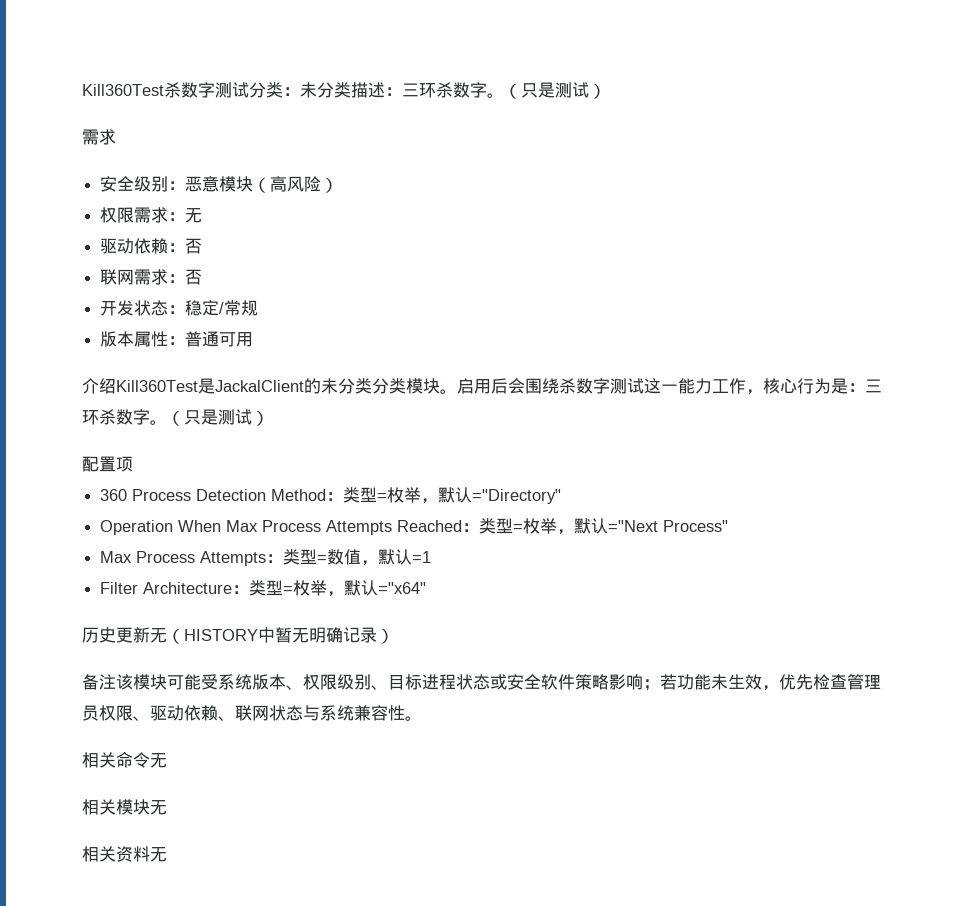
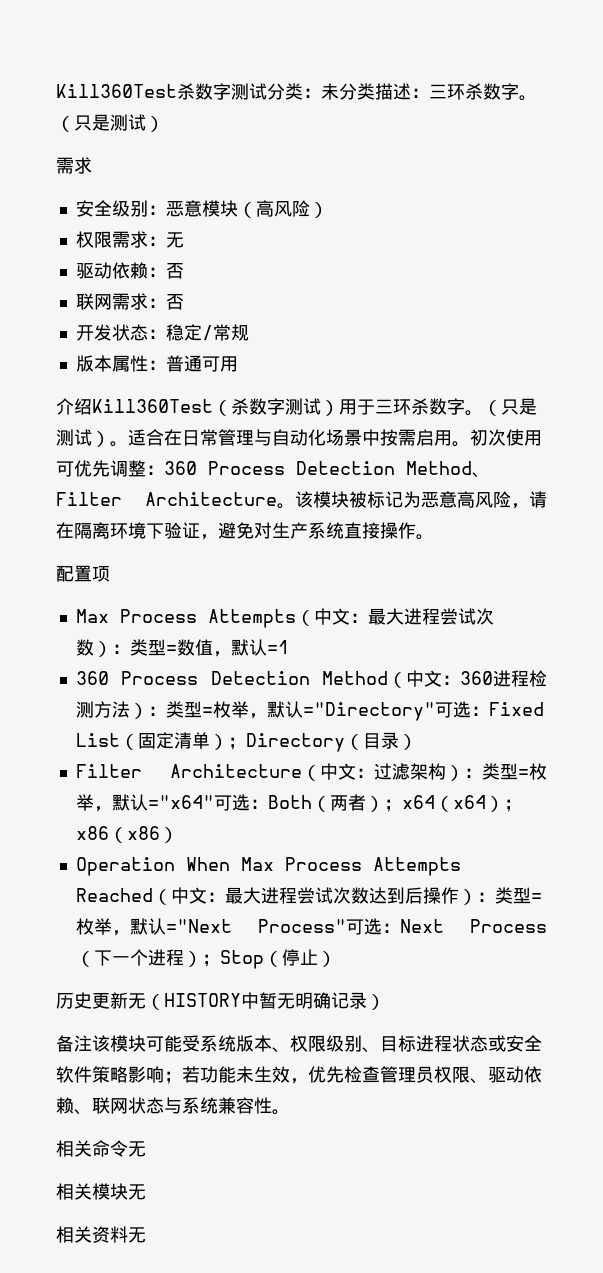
- 介绍Kill360Test是JackalClient的未分类分类模块。启用后会围绕杀数字测试这一能力工作，核心行为是：三环杀数字。（只是测试）
+ 介绍Kill360Test（杀数字测试）用于三环杀数字。（只是测试）。适合在日常管理与自动化场景中按需启用。初次使用可优先调整：360 Process Detection Method、Filter Architecture。该模块被标记为恶意高风险，请在隔离环境下验证，避免对生产系统直接操作。
  配置项
- 360 Process Detection Method：类型=枚举，默认="Directory"
+ Max Process Attempts（中文：最大进程尝试次数）：类型=数值，默认=1
+ 360 Process Detection Method（中文：360进程检测方法）：类型=枚举，默认="Directory"可选：Fixed List（固定清单）；Directory（目录）
+ Filter Architecture（中文：过滤架构）：类型=枚举，默认="x64"可选：Both（两者）；x64（x64）；x86（x86）
- Operation When Max Process Attempts Reached：类型=枚举，默认="Next Process"
- Max Process Attempts：类型=数值，默认=1
- Filter Architecture：类型=枚举，默认="x64"
+ Operation When Max Process Attempts Reached（中文：最大进程尝试次数达到后操作）：类型=枚举，默认="Next Process"可选：Next Process（下一个进程）；Stop（停止）

